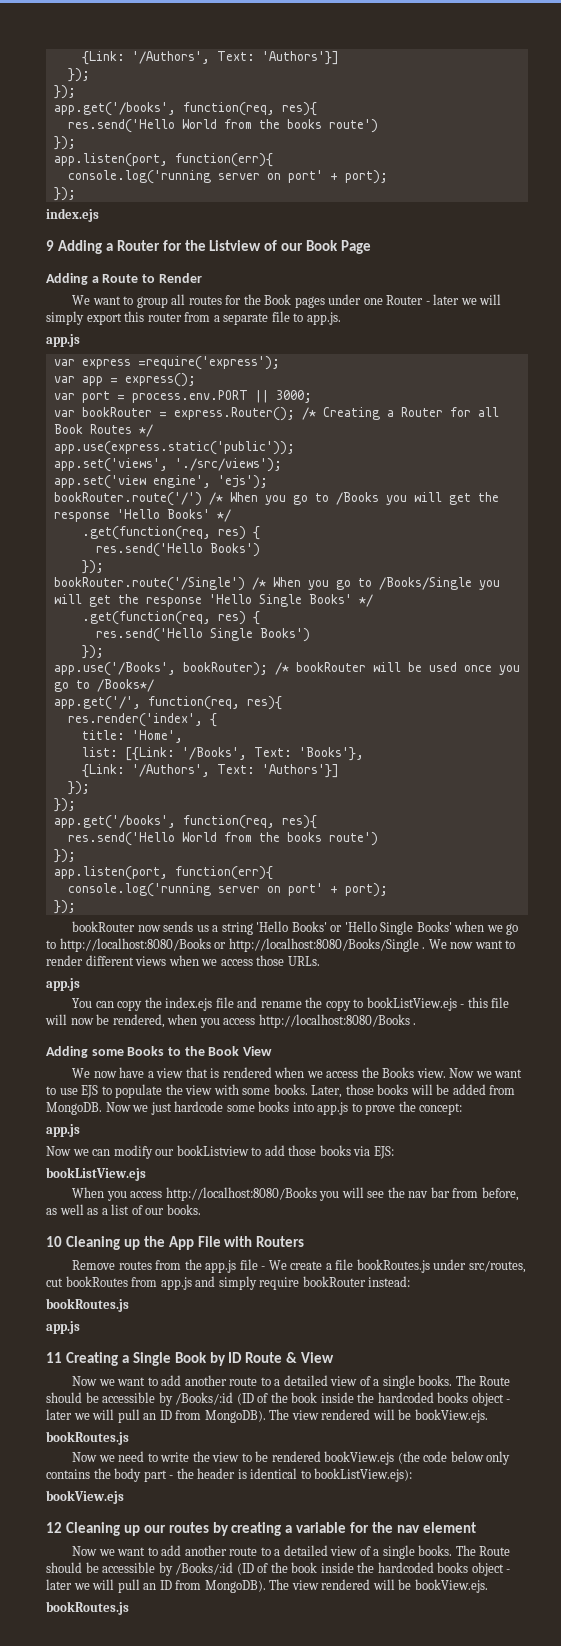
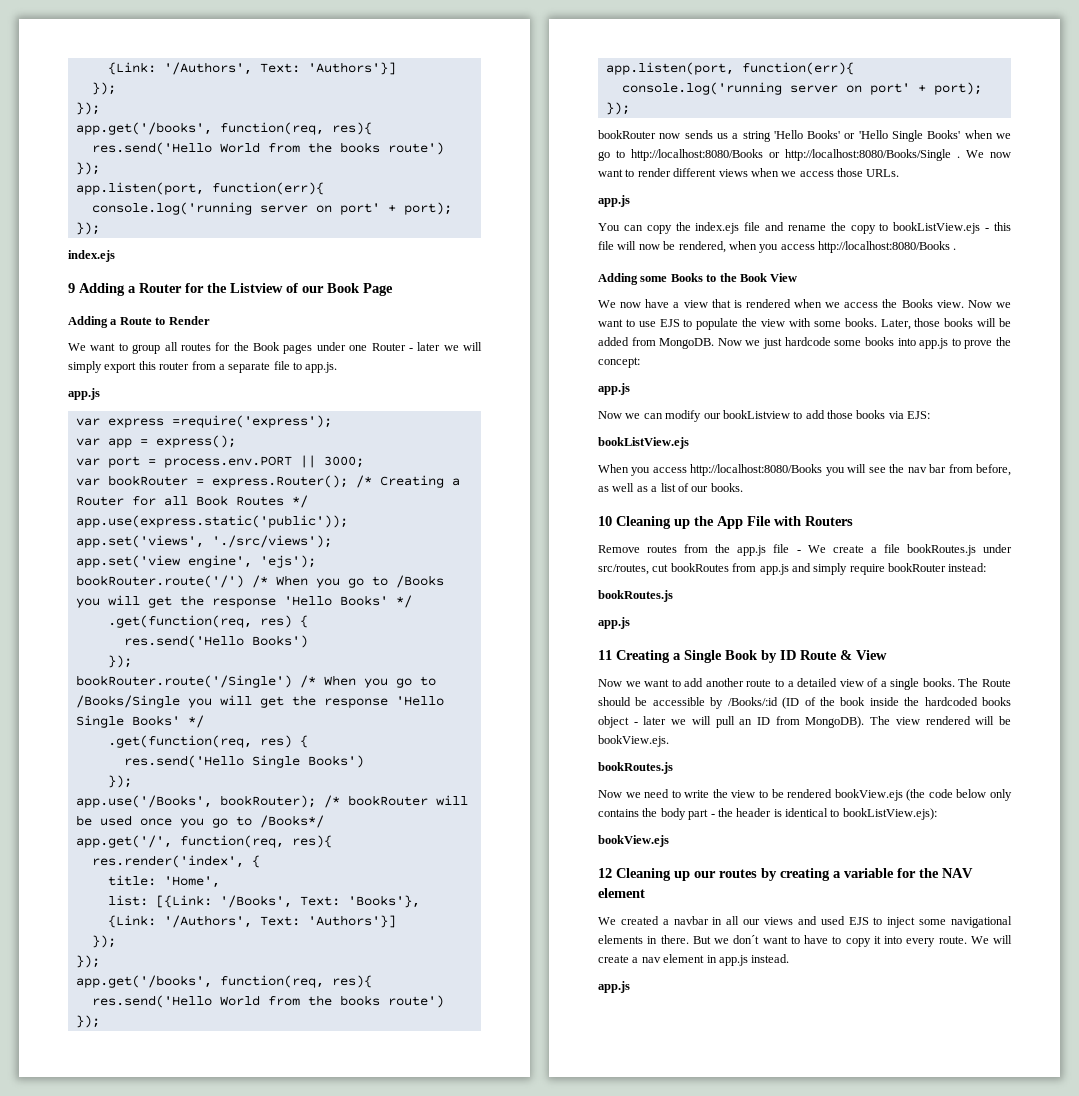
- 12 Cleaning up our routes by creating a variable for the nav element
- Now we want to add another route to a detailed view of a single books. The Route should be accessible by /Books/:id (ID of the book inside the hardcoded books object - later we will pull an ID from MongoDB). The view rendered will be bookView.ejs.
- bookRoutes.js
+ 12 Cleaning up our routes by creating a variable for the NAV element
+ We created a navbar in all our views and used EJS to inject some navigational elements in there. But we don´t want to have to copy it into every route. We will create a nav element in app.js instead.
+ app.js

